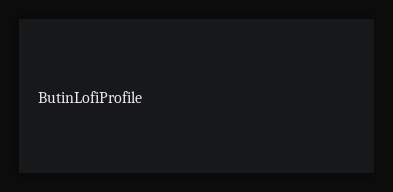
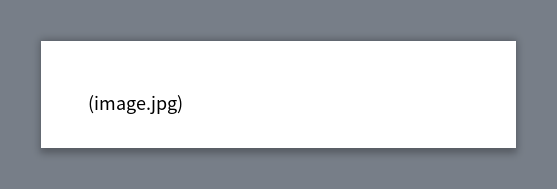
- ButinLofiProfile
+ (image.jpg)

